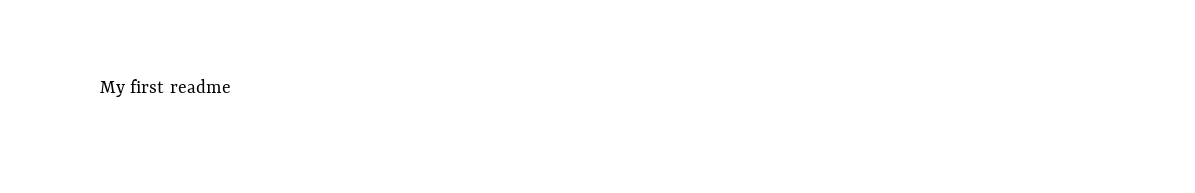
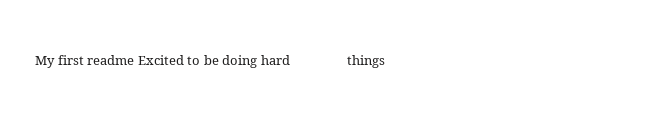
- My first readme
+ My first readme Excited to be doing hard things

